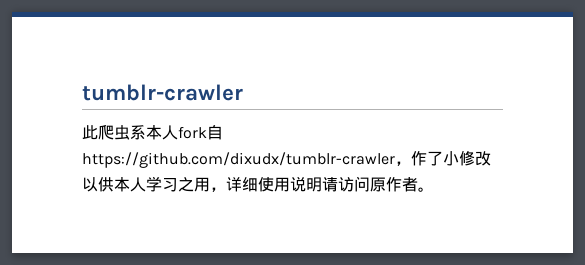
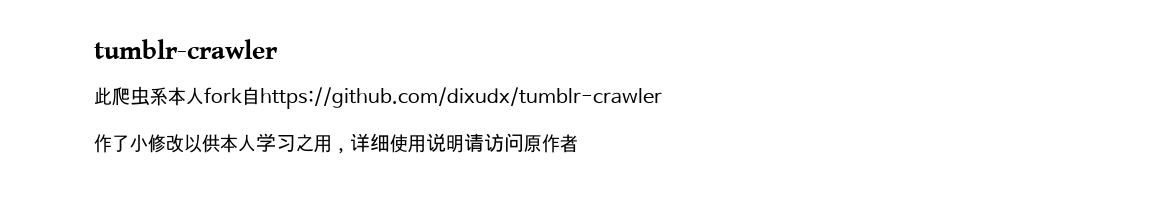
- 此爬虫系本人fork自https://github.com/dixudx/tumblr-crawler，作了小修改以供本人学习之用，详细使用说明请访问原作者。
+ 此爬虫系本人fork自https://github.com/dixudx/tumblr-crawler
+ 作了小修改以供本人学习之用，详细使用说明请访问原作者

